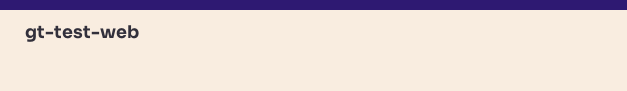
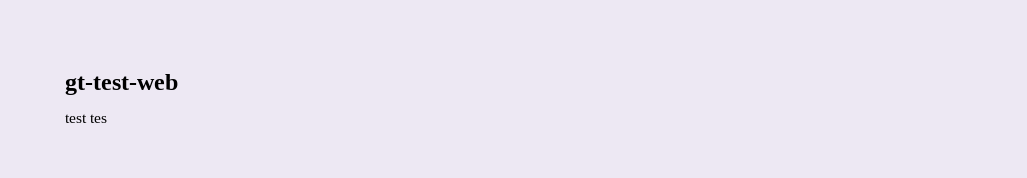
+ test tes

